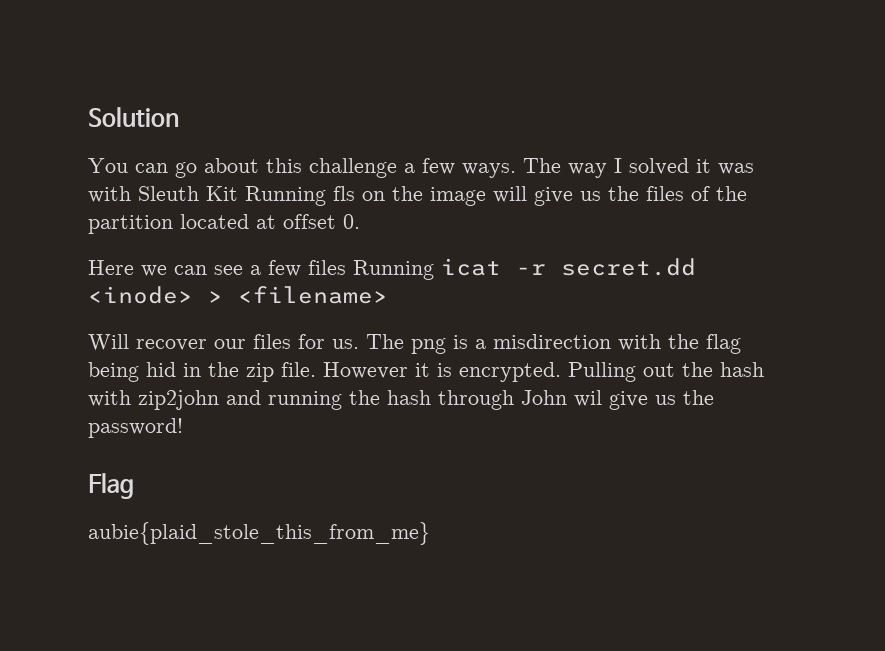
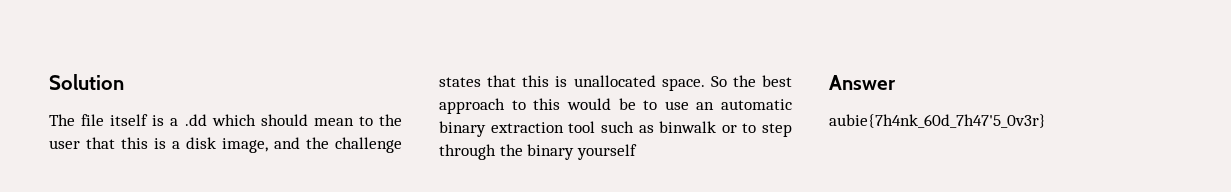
- You can go about this challenge a few ways. The way I solved it was with Sleuth Kit Running fls on the image will give us the files of the partition located at offset 0.
- Here we can see a few files Running icat -r secret.dd <inode> > <filename>
- Will recover our files for us. The png is a misdirection with the flag being hid in the zip file. However it is encrypted. Pulling out the hash with zip2john and running the hash through John wil give us the password!
- Flag
- aubie{plaid_stole_this_from_me}
+ The file itself is a .dd which should mean to the user that this is a disk image, and the challenge states that this is unallocated space. So the best approach to this would be to use an automatic binary extraction tool such as binwalk or to step through the binary yourself
+ Answer
+ aubie{7h4nk_60d_7h47'5_0v3r}

